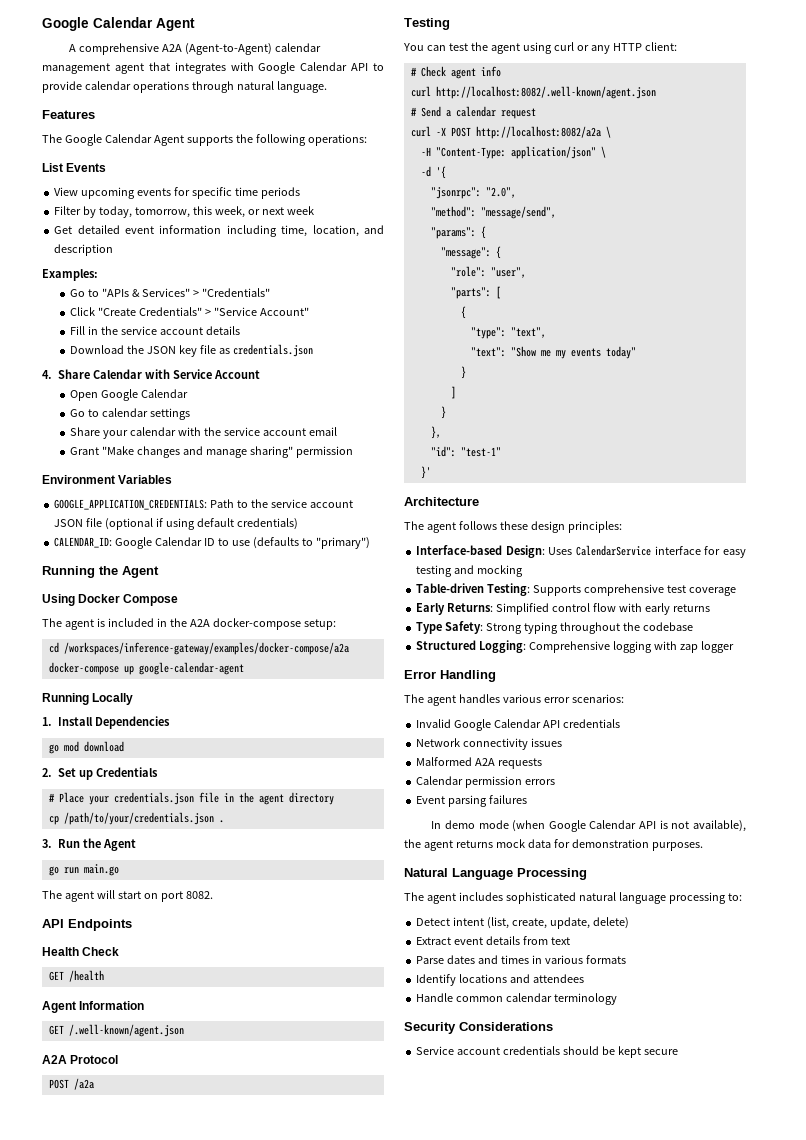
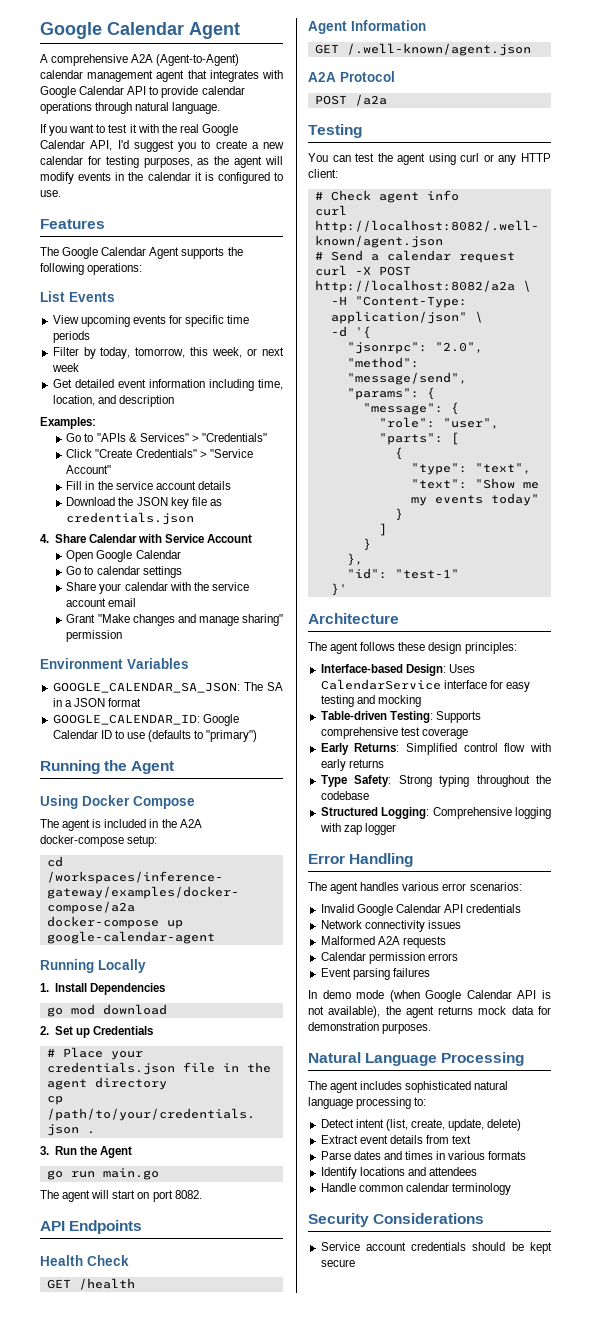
+ If you want to test it with the real Google Calendar API, I'd suggest you to create a new calendar for testing purposes, as the agent will modify events in the calendar it is configured to use.
- GOOGLE_APPLICATION_CREDENTIALS: Path to the service account JSON file (optional if using default credentials)
- CALENDAR_ID: Google Calendar ID to use (defaults to "primary")
+ GOOGLE_CALENDAR_SA_JSON: The SA in a JSON format
+ GOOGLE_CALENDAR_ID: Google Calendar ID to use (defaults to "primary")

